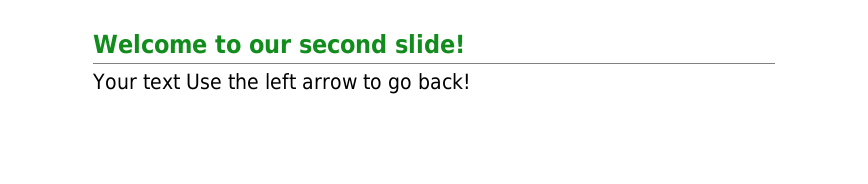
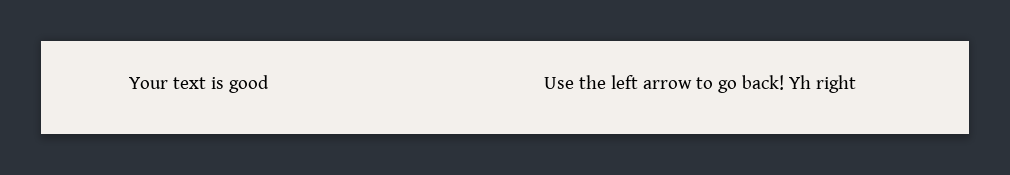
- Welcome to our second slide!
- Your text Use the left arrow to go back!
+ Your text is good
+ Use the left arrow to go back!
+ Yh right

